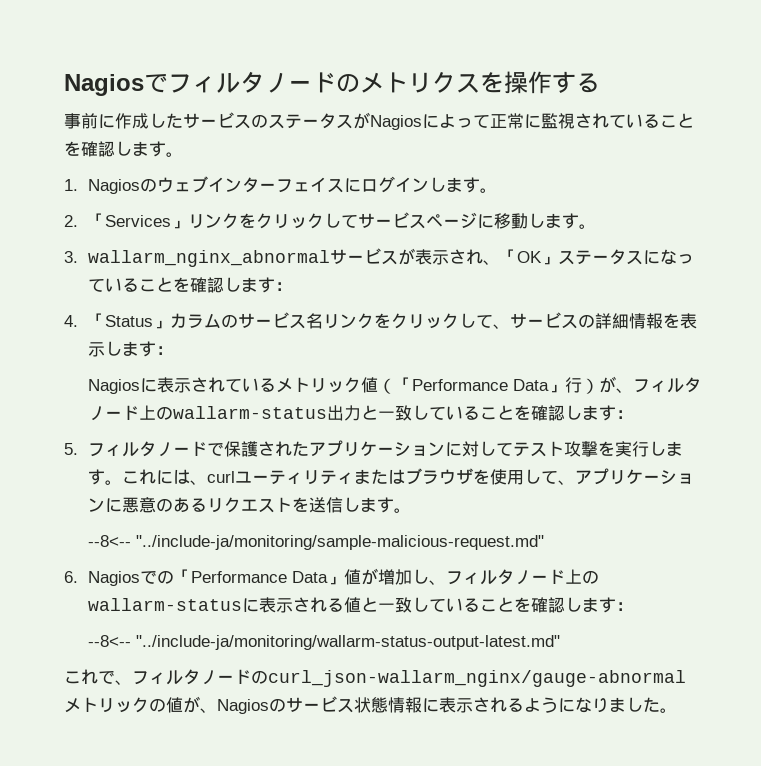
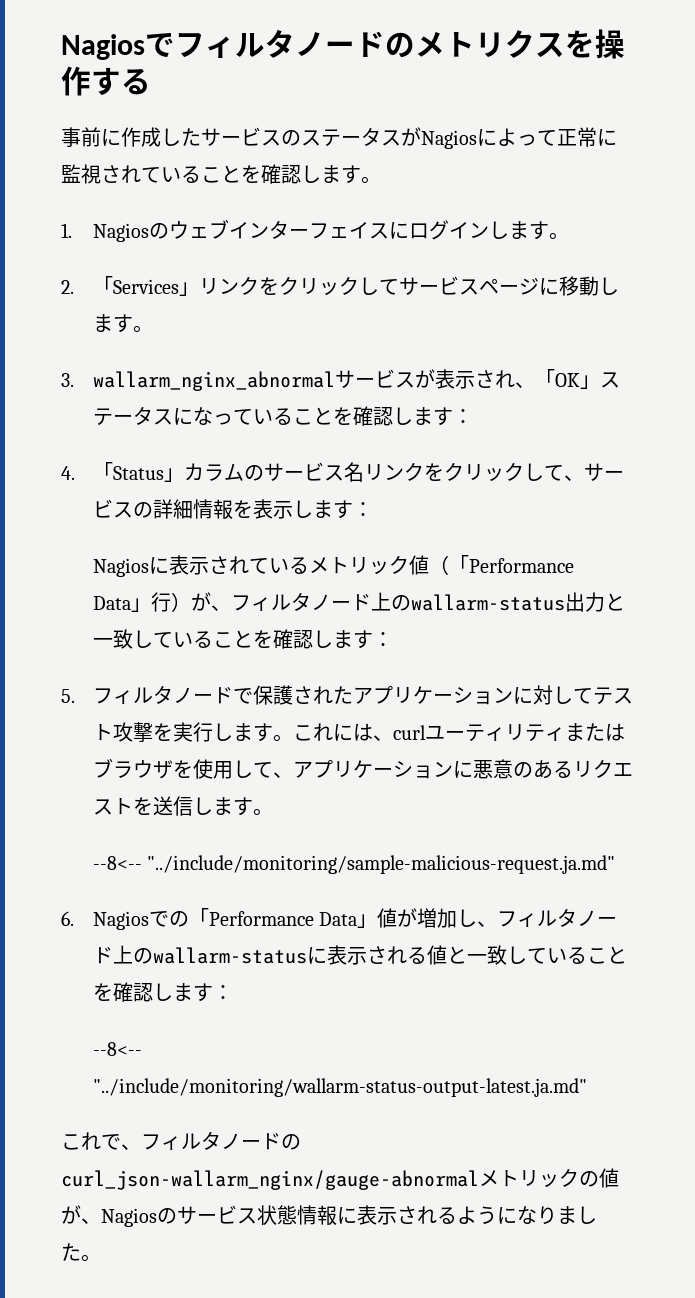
- --8<-- "../include-ja/monitoring/sample-malicious-request.md"
+ --8<-- "../include/monitoring/sample-malicious-request.ja.md"
- --8<-- "../include-ja/monitoring/wallarm-status-output-latest.md"
+ --8<-- "../include/monitoring/wallarm-status-output-latest.ja.md"

